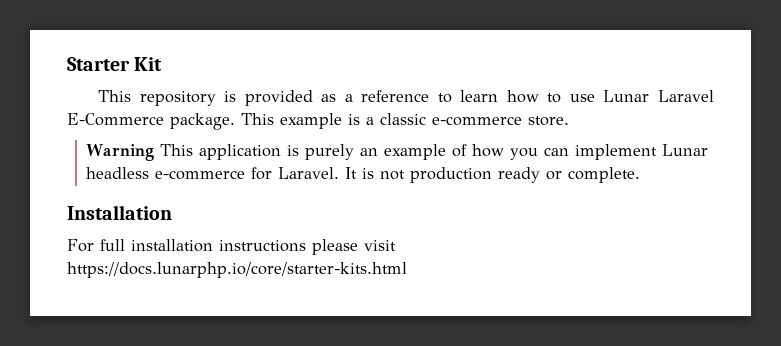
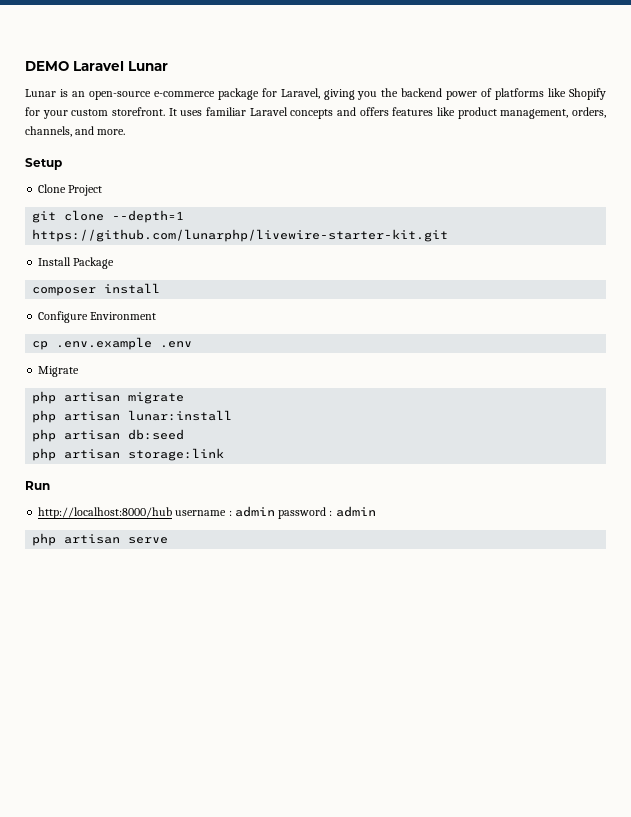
- Starter Kit
- This repository is provided as a reference to learn how to use Lunar Laravel E-Commerce package. This example is a classic e-commerce store.
- Warning This application is purely an example of how you can implement Lunar headless e-commerce for Laravel. It is not production ready or complete.
- Installation
- For full installation instructions please visit https://docs.lunarphp.io/core/starter-kits.html
+ DEMO Laravel Lunar
+ Lunar is an open-source e-commerce package for Laravel, giving you the backend power of platforms like Shopify for your custom storefront. It uses familiar Laravel concepts and offers features like product management, orders, channels, and more.
+ Setup
+ Clone Project
+ git clone --depth=1 https://github.com/lunarphp/livewire-starter-kit.git
+ Install Package
+ composer install
+ Configure Environment
+ cp .env.example .env
+ Migrate
+ php artisan migrate
+ php artisan lunar:install
+ php artisan db:seed
+ php artisan storage:link
+ Run
+ http://localhost:8000/hub username : admin password : admin
+ php artisan serve

